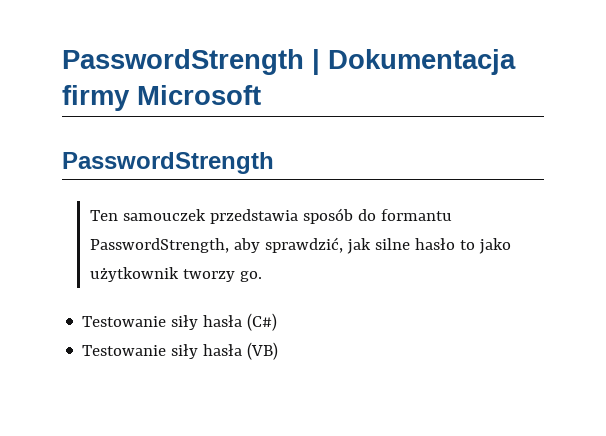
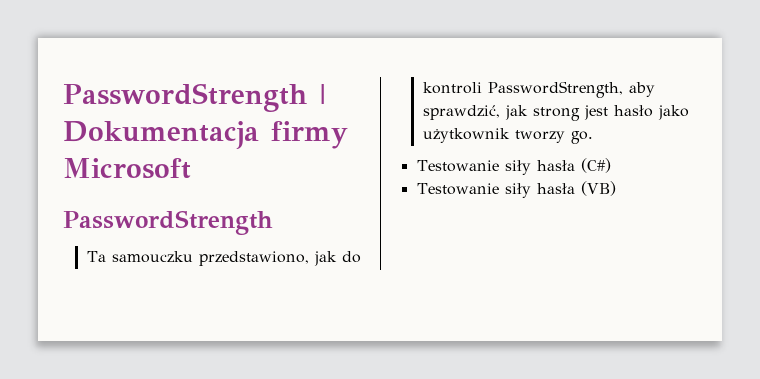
- Ten samouczek przedstawia sposób do formantu PasswordStrength, aby sprawdzić, jak silne hasło to jako użytkownik tworzy go.
+ Ta samouczku przedstawiono, jak do kontroli PasswordStrength, aby sprawdzić, jak strong jest hasło jako użytkownik tworzy go.

